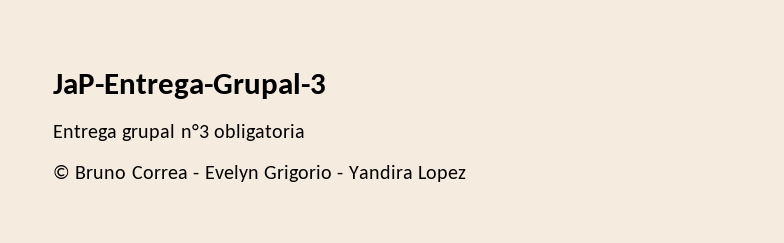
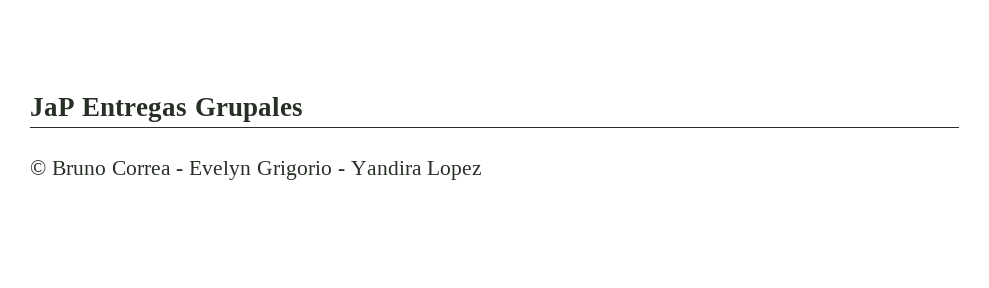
- JaP-Entrega-Grupal-3
- Entrega grupal n°3 obligatoria
+ JaP Entregas Grupales

